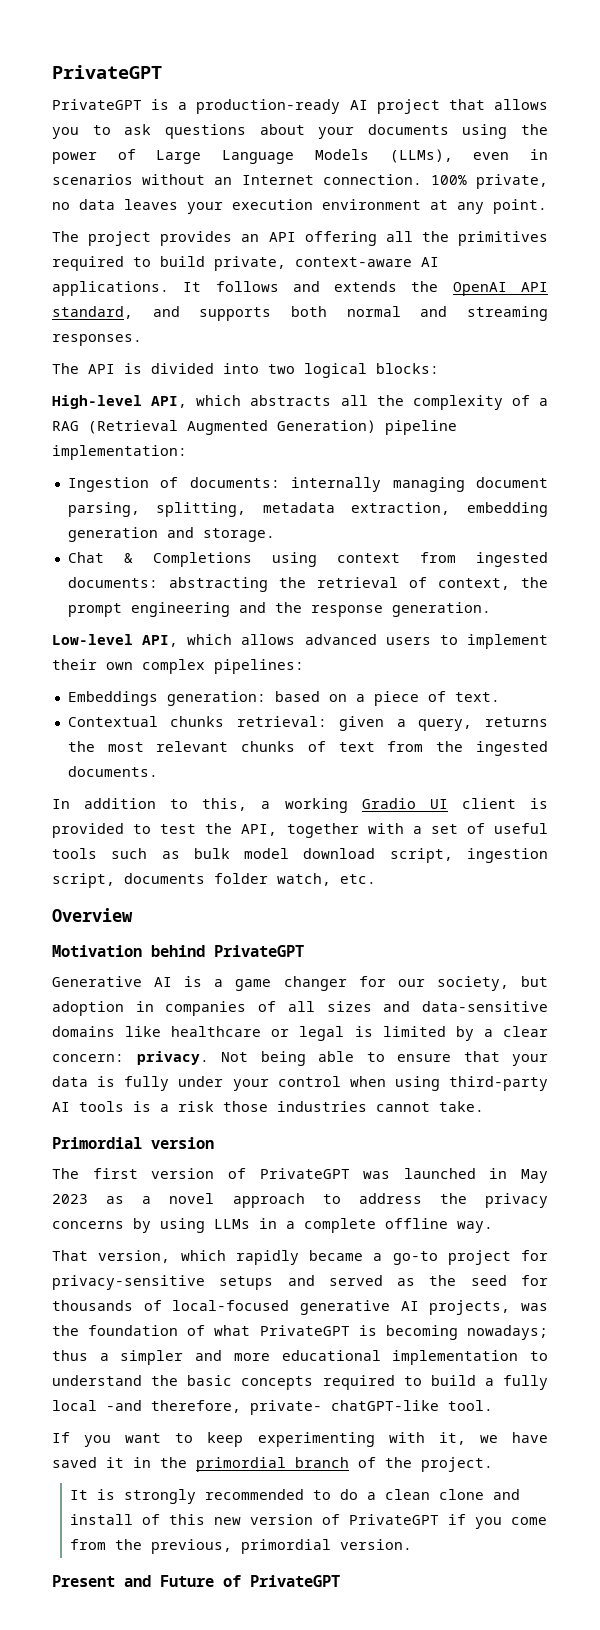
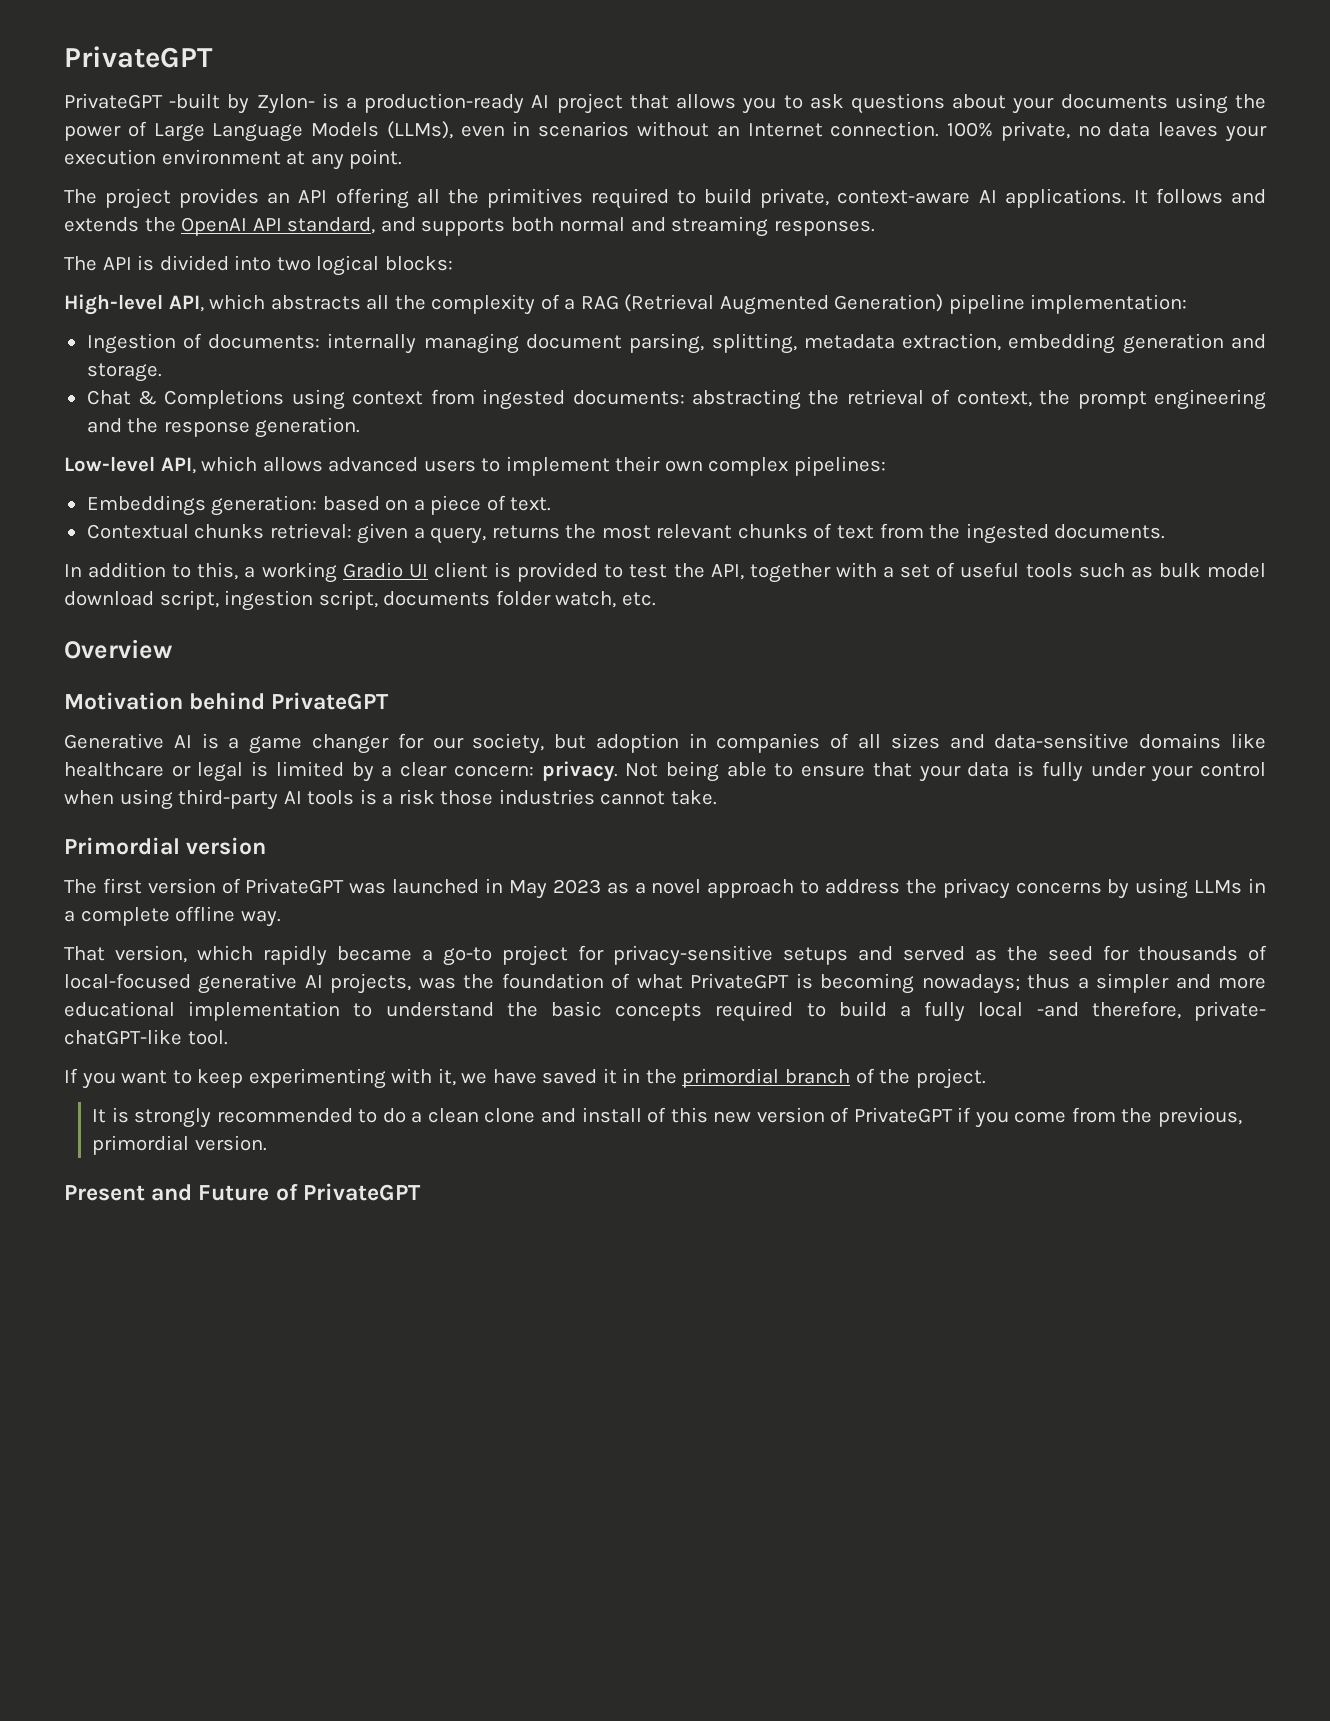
- PrivateGPT is a production-ready AI project that allows you to ask questions about your documents using the power of Large Language Models (LLMs), even in scenarios without an Internet connection.
+ PrivateGPT -built by Zylon- is a production-ready AI project that allows you to ask questions about your documents using the power of Large Language Models (LLMs), even in scenarios without an Internet connection.

